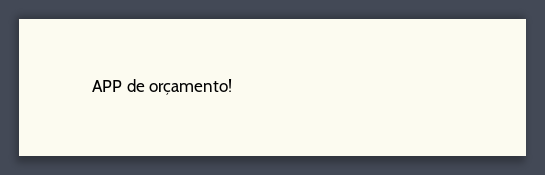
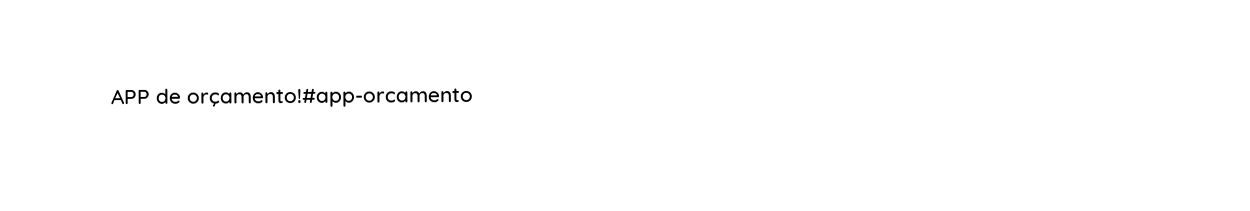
- APP de orçamento!
+ APP de orçamento!#app-orcamento

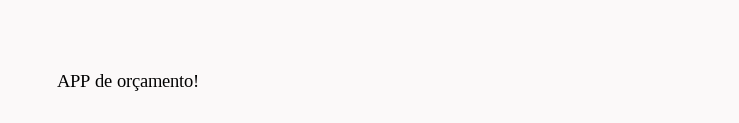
- APP de orçamento!#app-orcamento
+ APP de orçamento!

